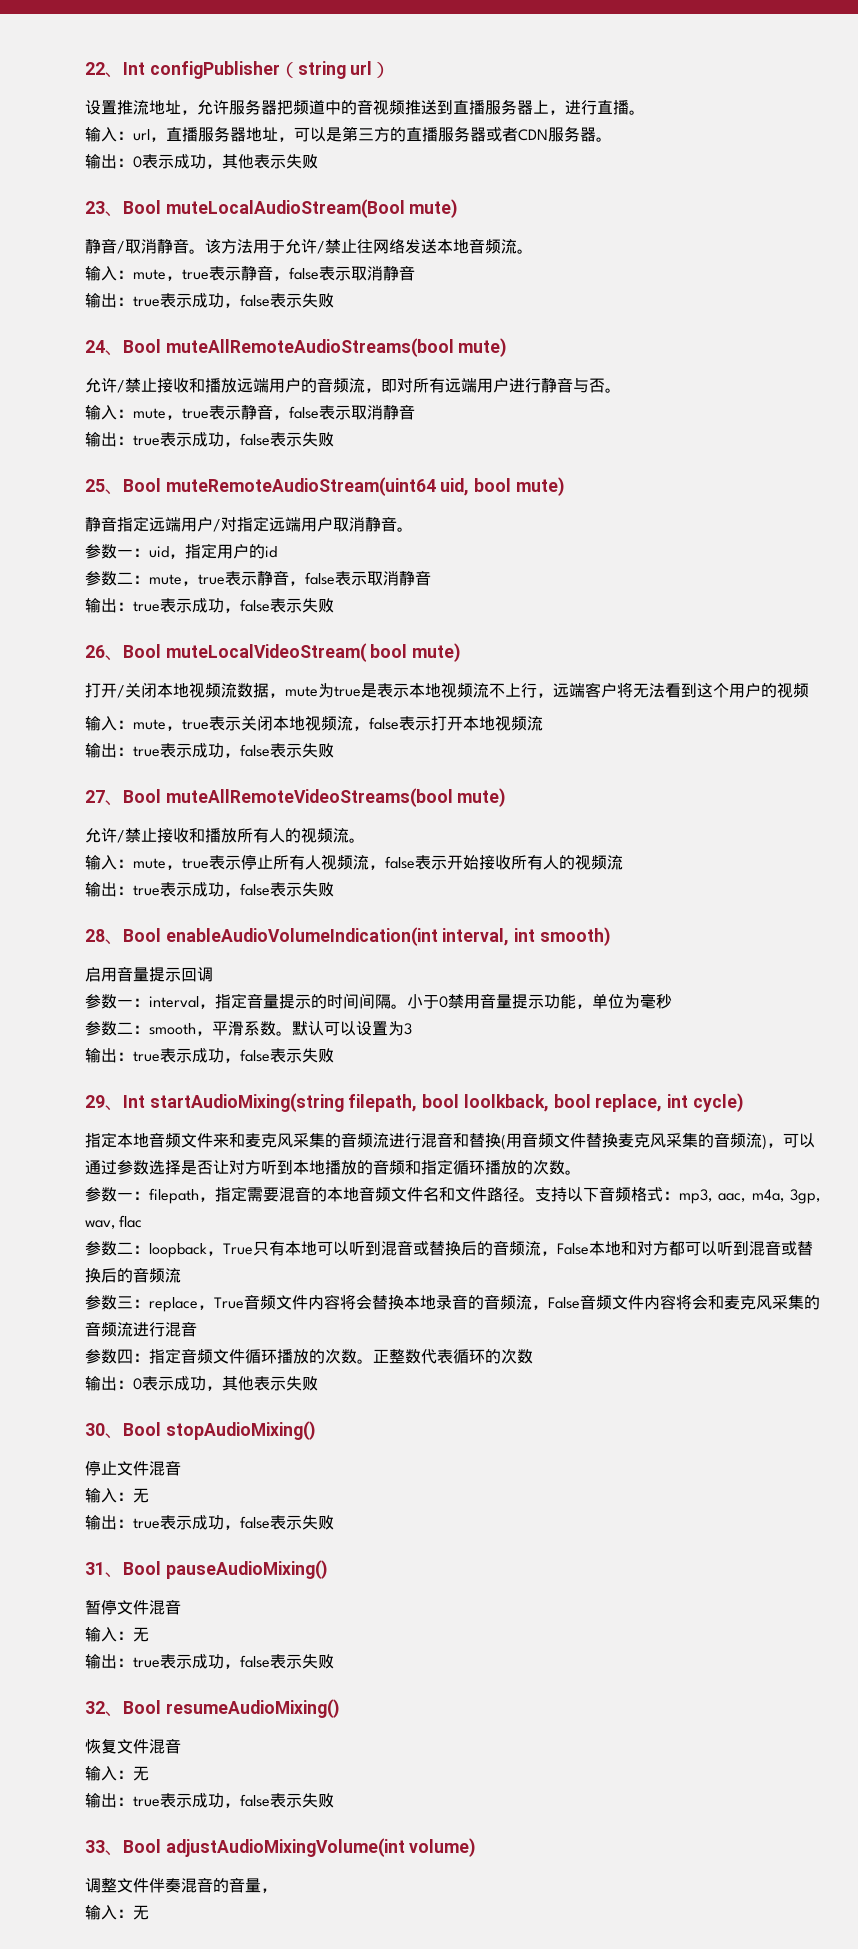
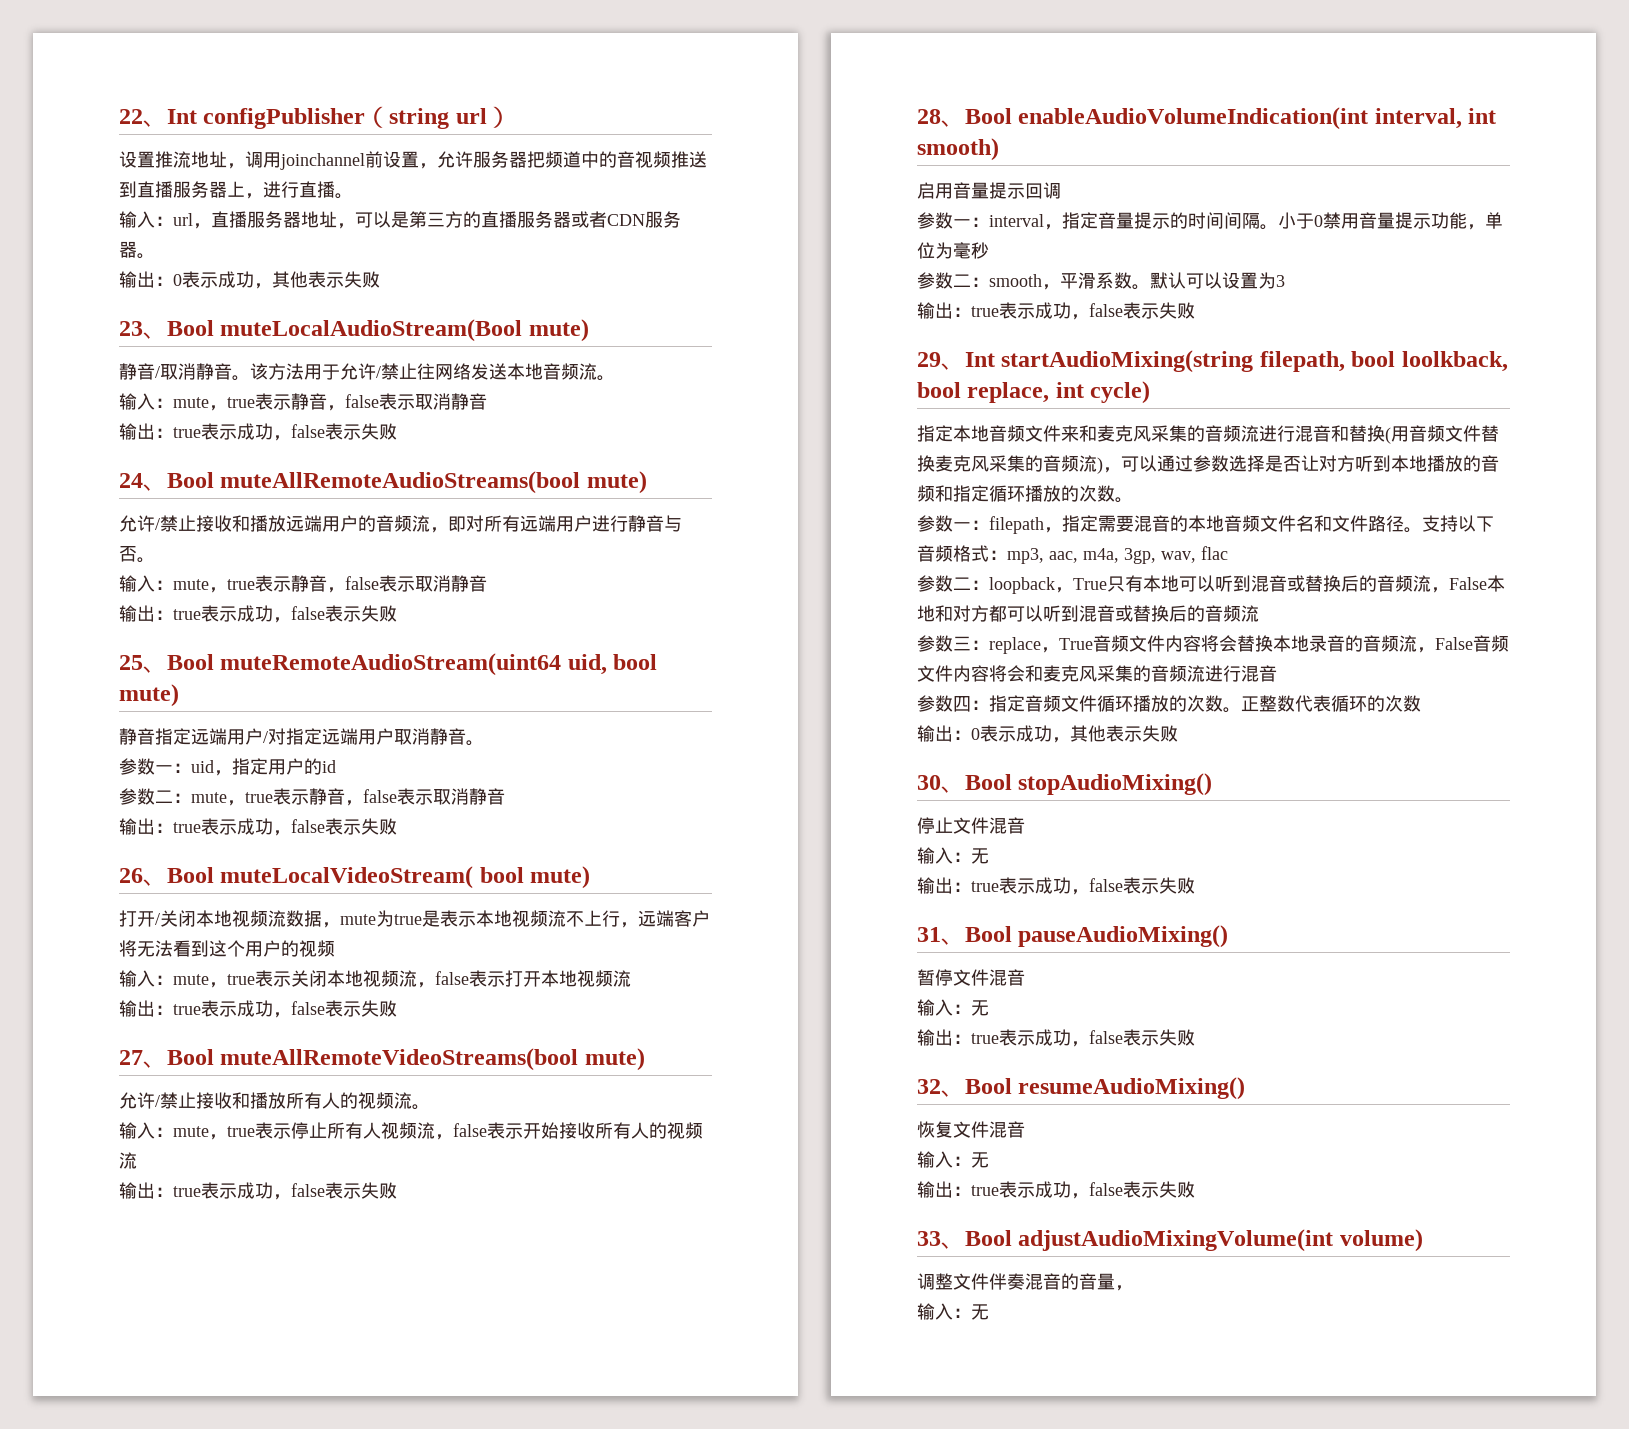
- 设置推流地址，允许服务器把频道中的音视频推送到直播服务器上，进行直播。
+ 设置推流地址，调用joinchannel前设置，允许服务器把频道中的音视频推送到直播服务器上，进行直播。

